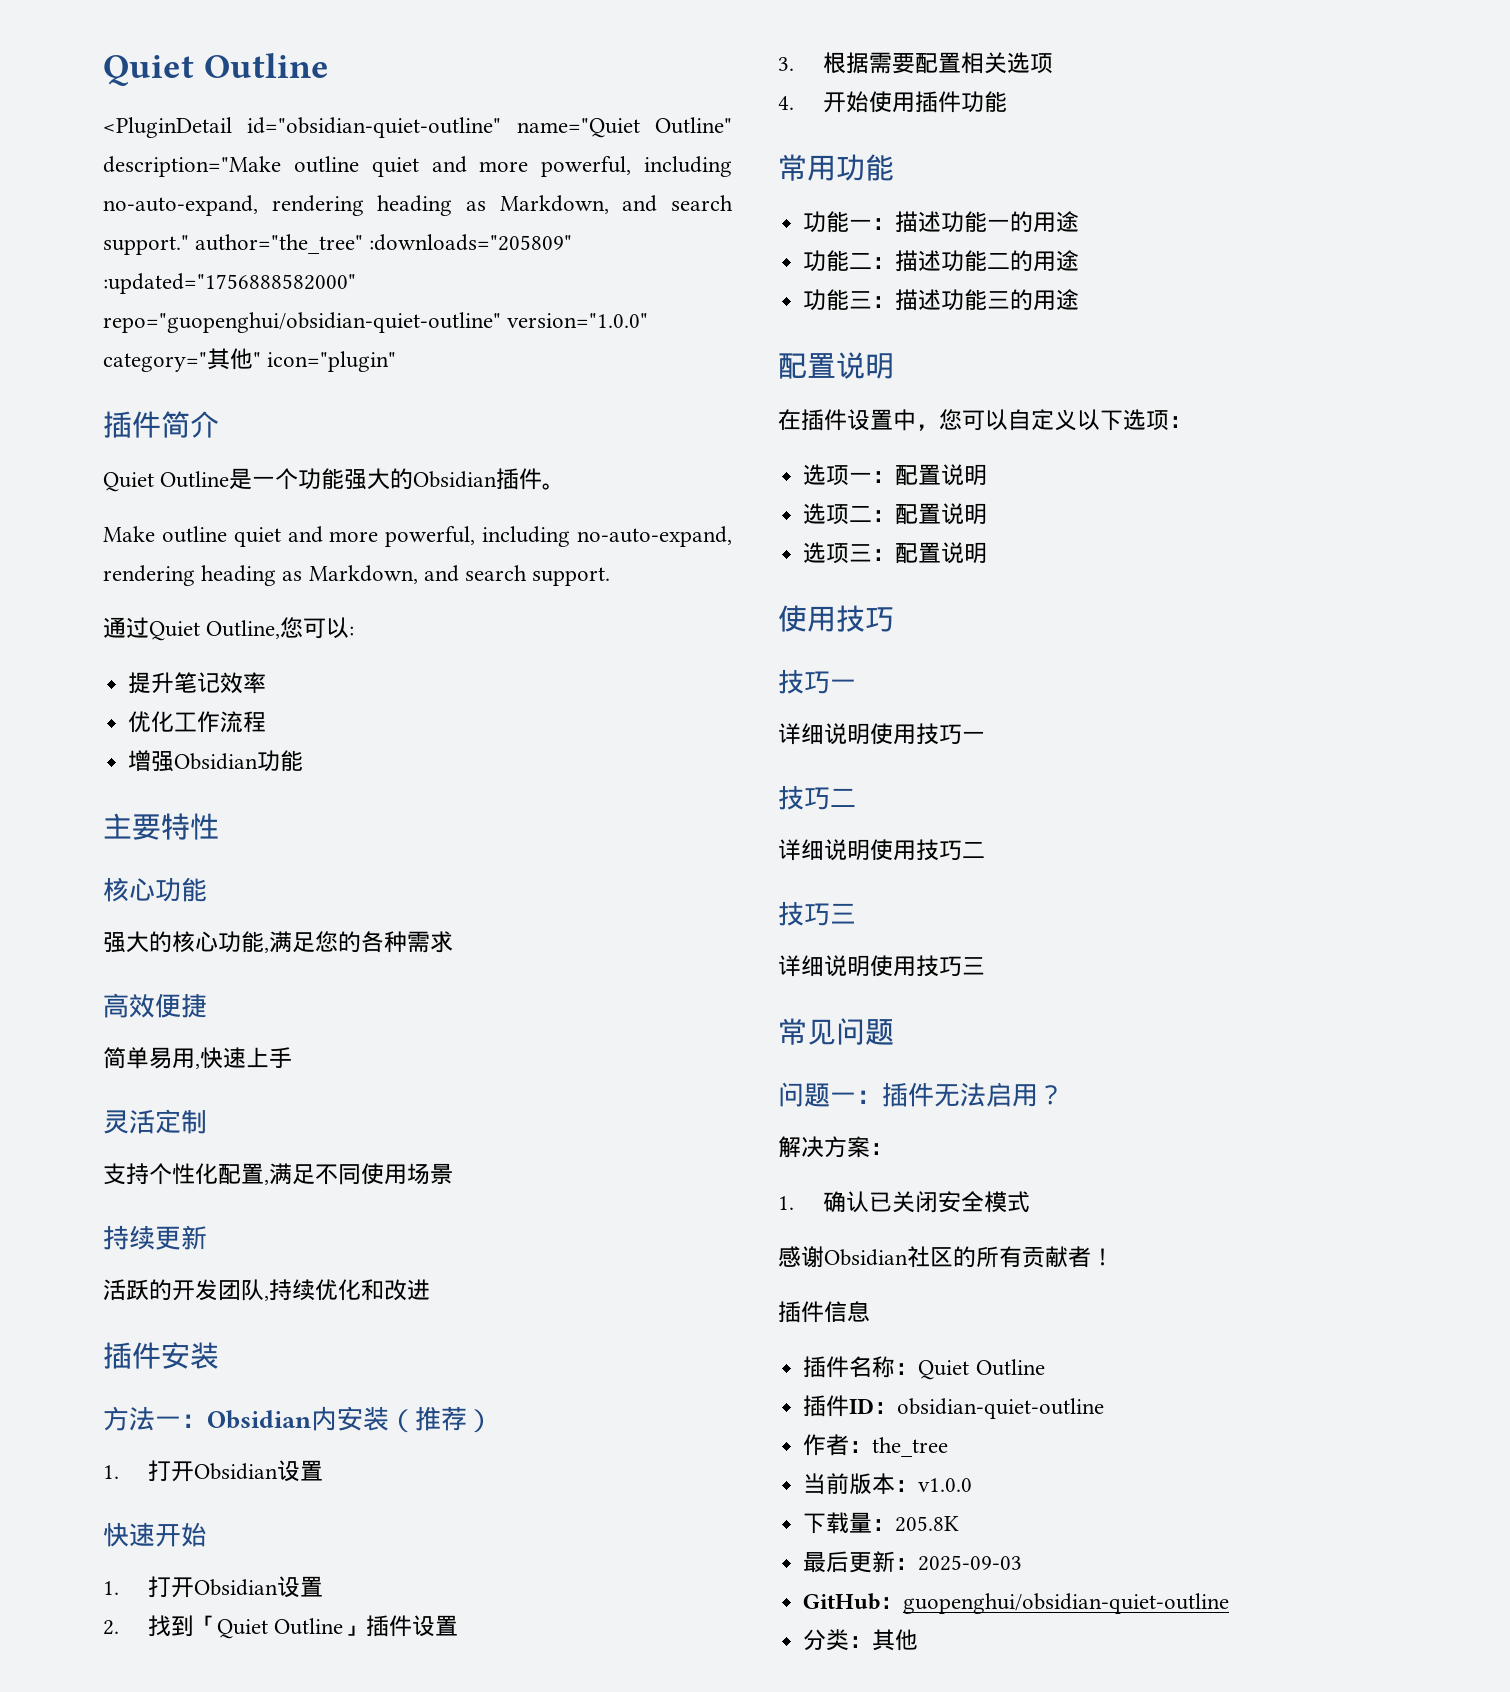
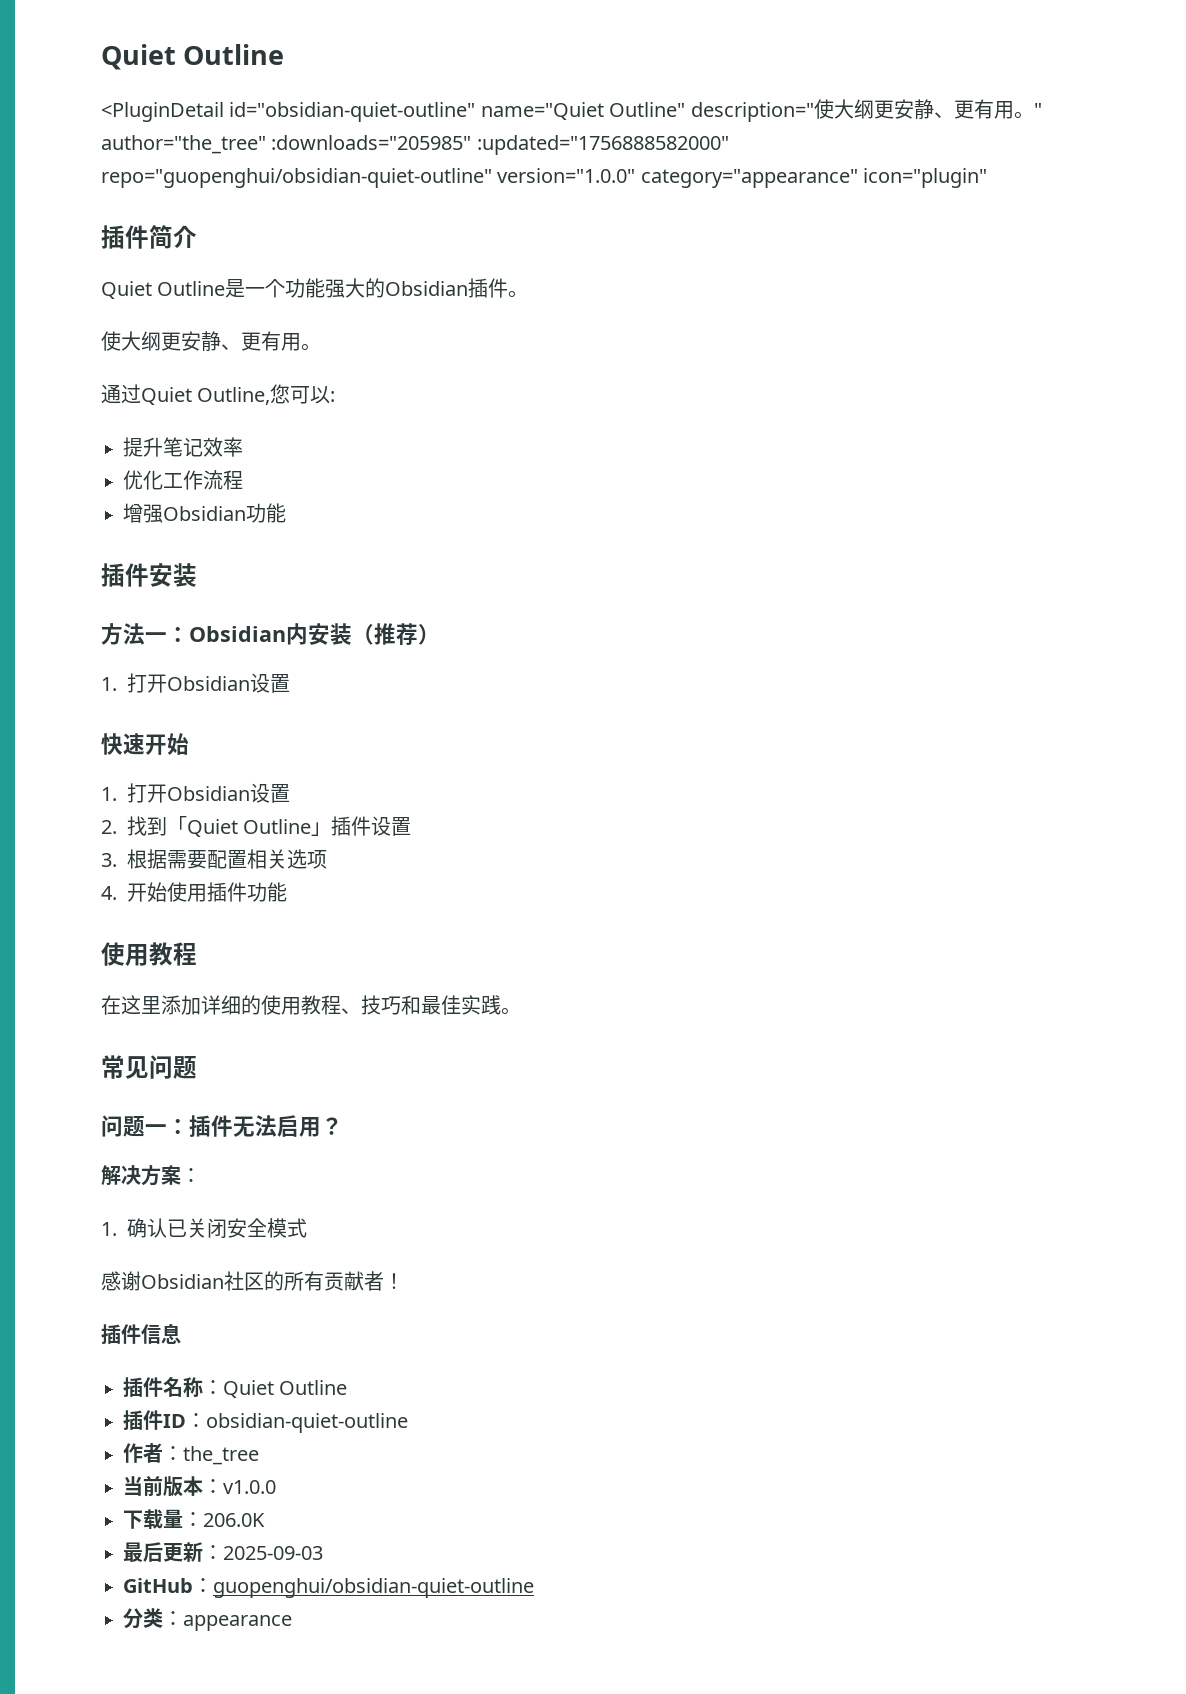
- <PluginDetail id="obsidian-quiet-outline" name="Quiet Outline" description="Make outline quiet and more powerful, including no-auto-expand, rendering heading as Markdown, and search support." author="the_tree" :downloads="205809" :updated="1756888582000" repo="guopenghui/obsidian-quiet-outline" version="1.0.0" category="其他" icon="plugin"
+ <PluginDetail id="obsidian-quiet-outline" name="Quiet Outline" description="使大纲更安静、更有用。" author="the_tree" :downloads="205985" :updated="1756888582000" repo="guopenghui/obsidian-quiet-outline" version="1.0.0" category="appearance" icon="plugin"
  Quiet Outline是一个功能强大的Obsidian插件。
- Make outline quiet and more powerful, including no-auto-expand, rendering heading as Markdown, and search support.
+ 使大纲更安静、更有用。
- 主要特性
- 核心功能
- 强大的核心功能,满足您的各种需求
- 高效便捷
- 简单易用,快速上手
- 灵活定制
- 支持个性化配置,满足不同使用场景
- 持续更新
- 活跃的开发团队,持续优化和改进
  4.开始使用插件功能
- 常用功能
- 功能一：描述功能一的用途
- 功能二：描述功能二的用途
- 功能三：描述功能三的用途
- 配置说明
- 在插件设置中，您可以自定义以下选项：
- 选项一：配置说明
- 选项二：配置说明
- 选项三：配置说明
- 使用技巧
- 技巧一
- 详细说明使用技巧一
- 技巧二
- 详细说明使用技巧二
- 技巧三
- 详细说明使用技巧三
+ 使用教程
+ 在这里添加详细的使用教程、技巧和最佳实践。
- 下载量：205.8K
+ 下载量：206.0K
- 分类：其他
+ 分类：appearance

